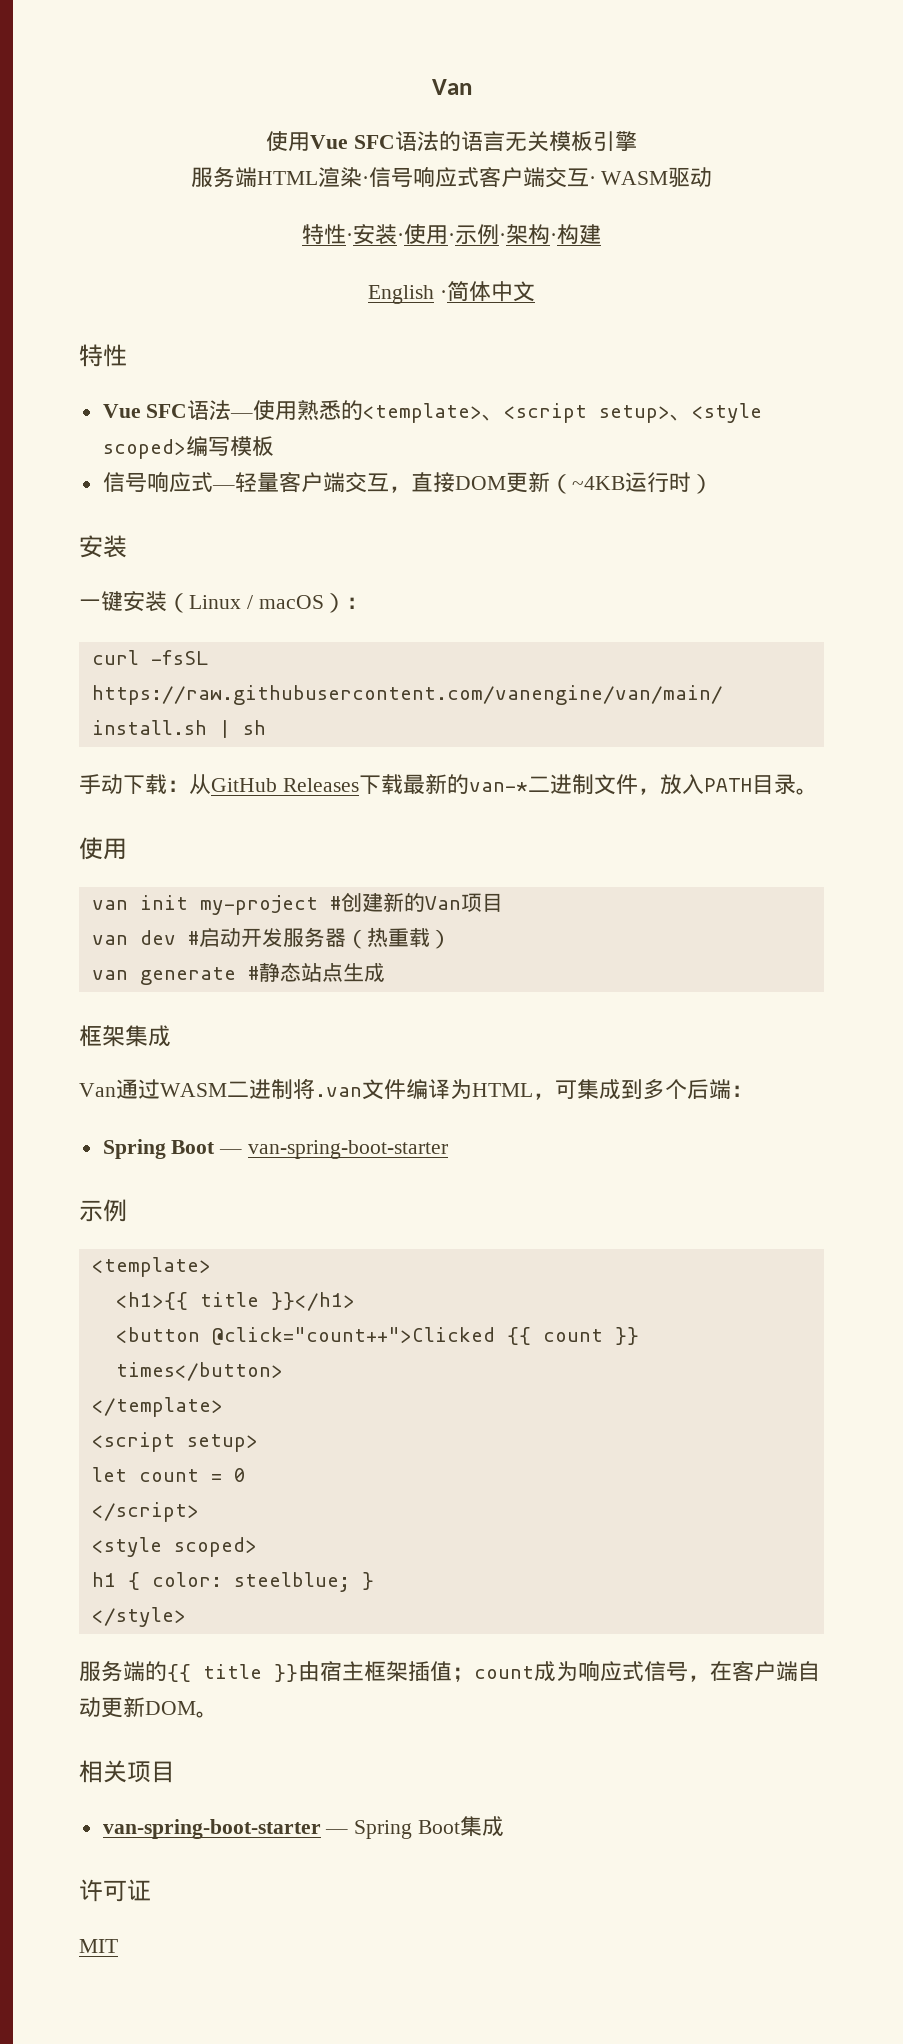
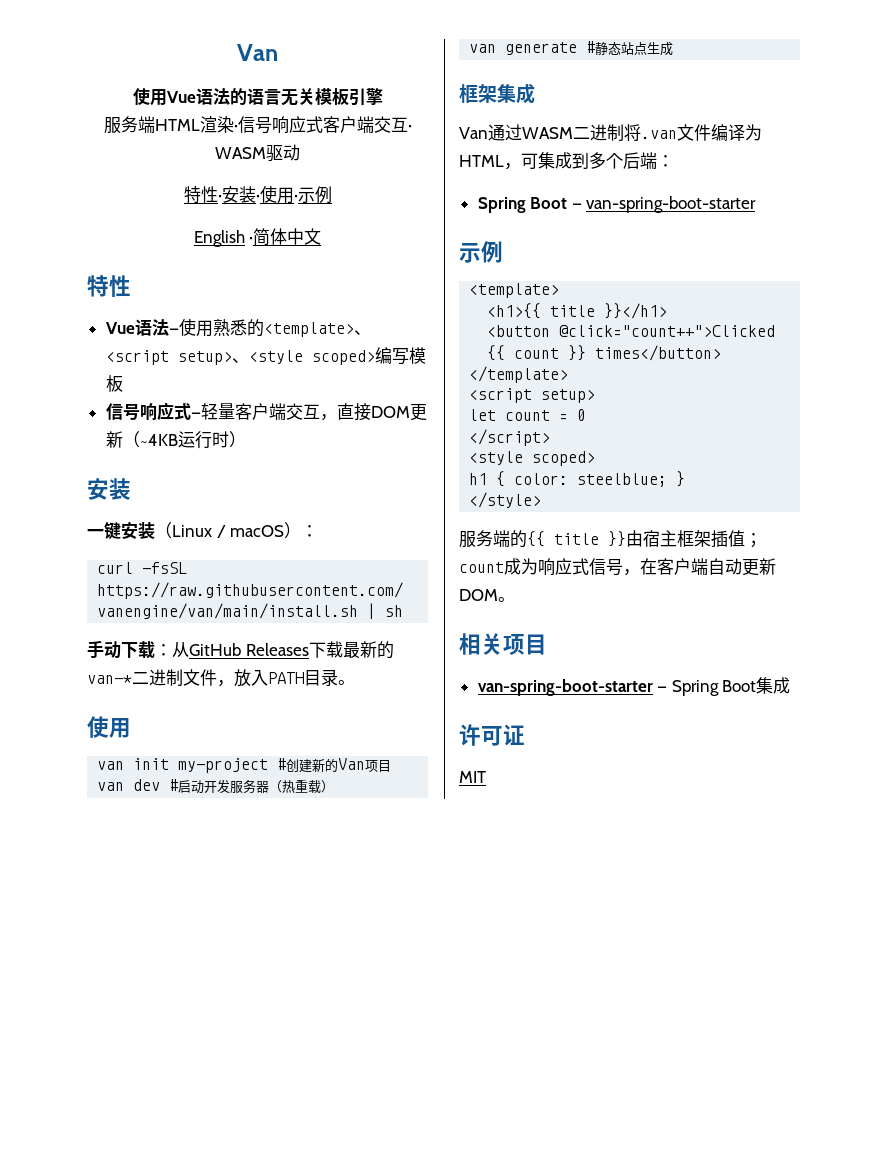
- 使用Vue SFC语法的语言无关模板引擎
+ 使用Vue语法的语言无关模板引擎
- 特性·安装·使用·示例·架构·构建
+ 特性·安装·使用·示例
- Vue SFC语法—使用熟悉的<template>、<script setup>、<style scoped>编写模板
+ Vue语法—使用熟悉的<template>、<script setup>、<style scoped>编写模板

